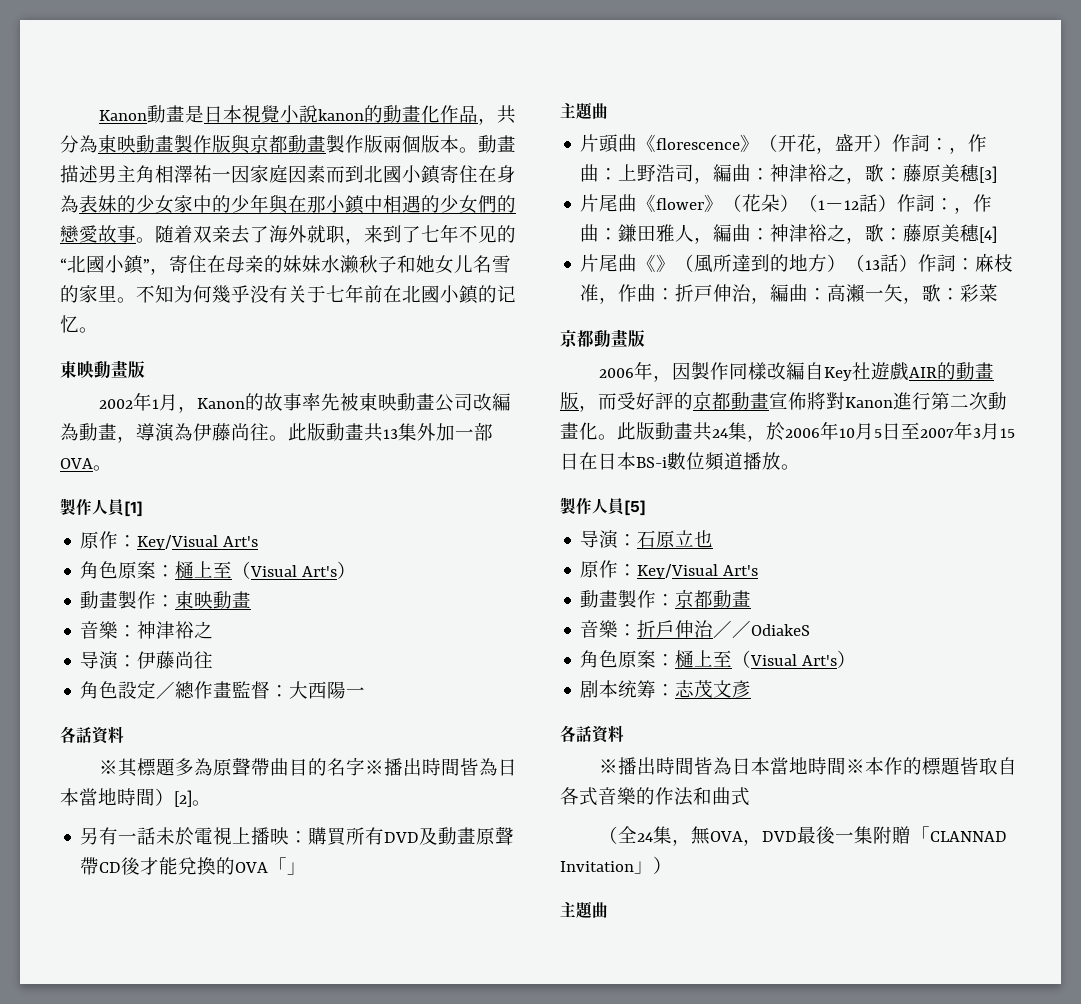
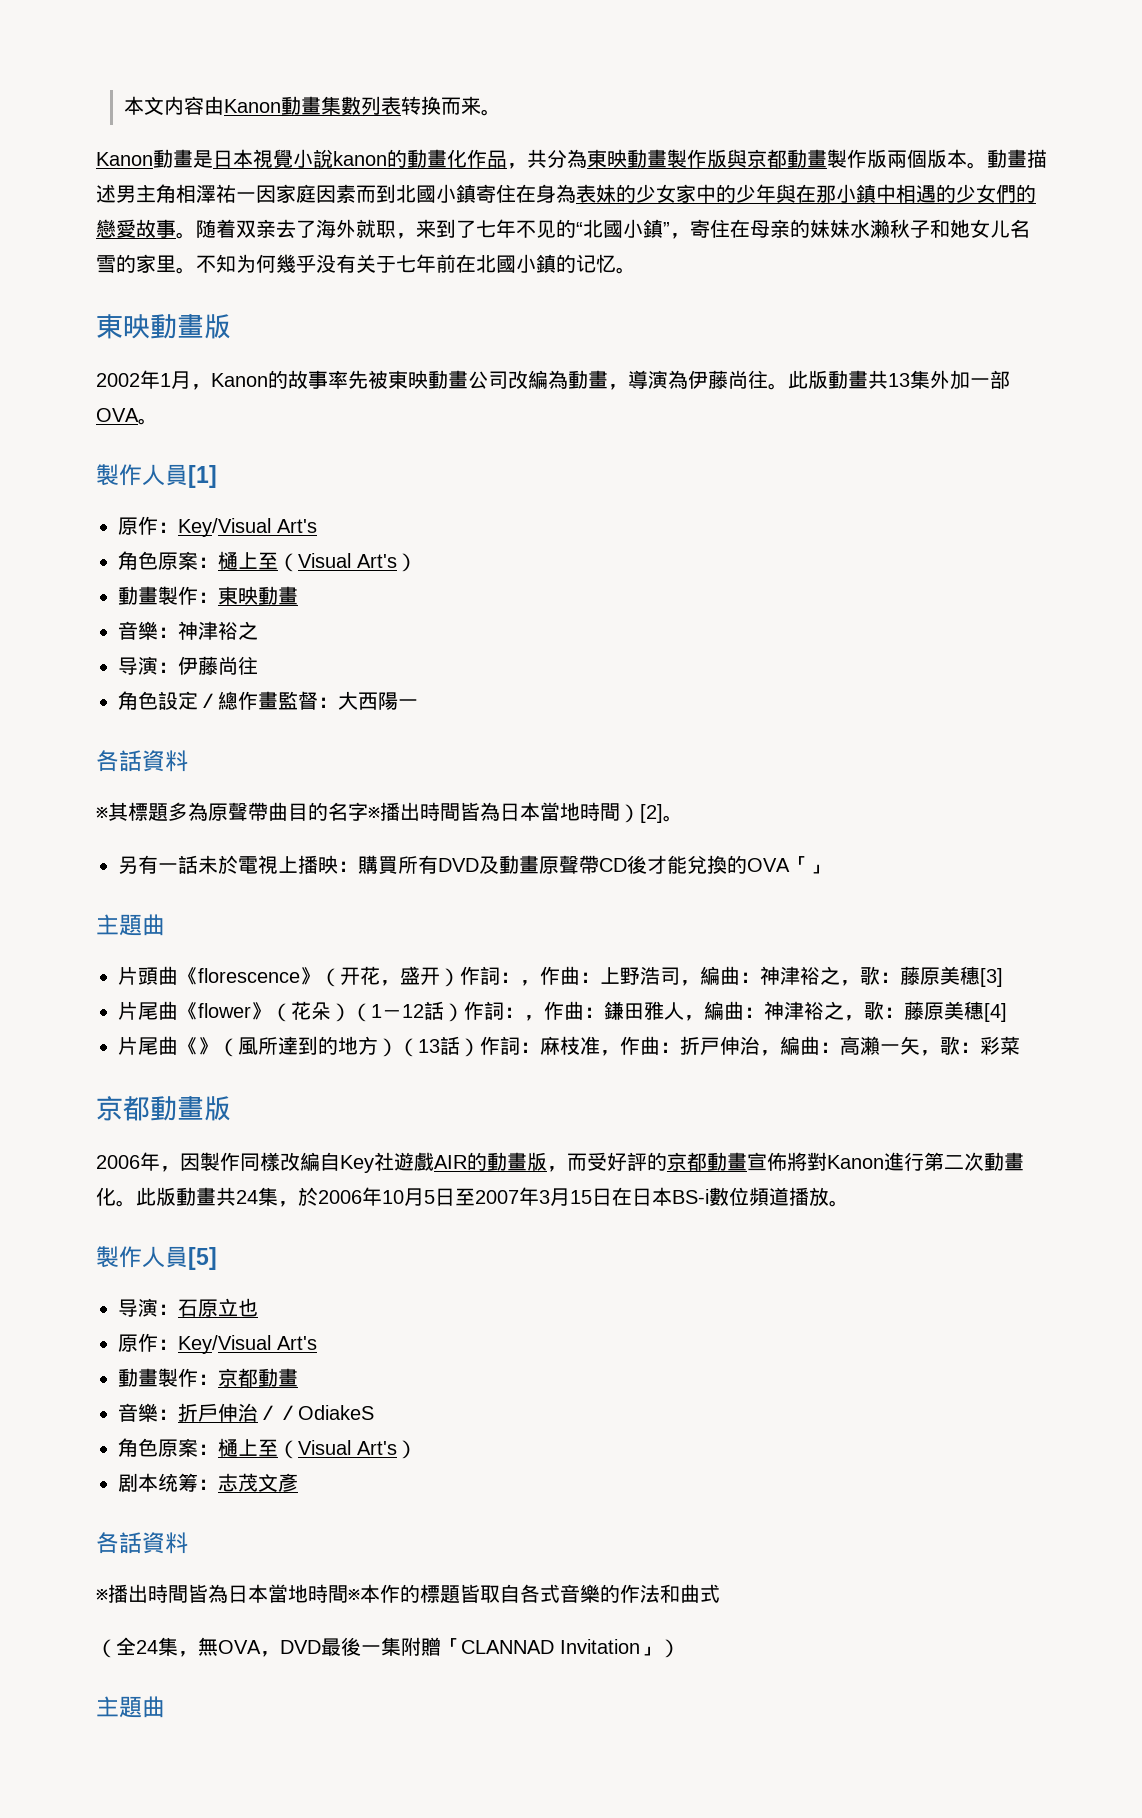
+ 本文内容由Kanon動畫集數列表转换而来。

